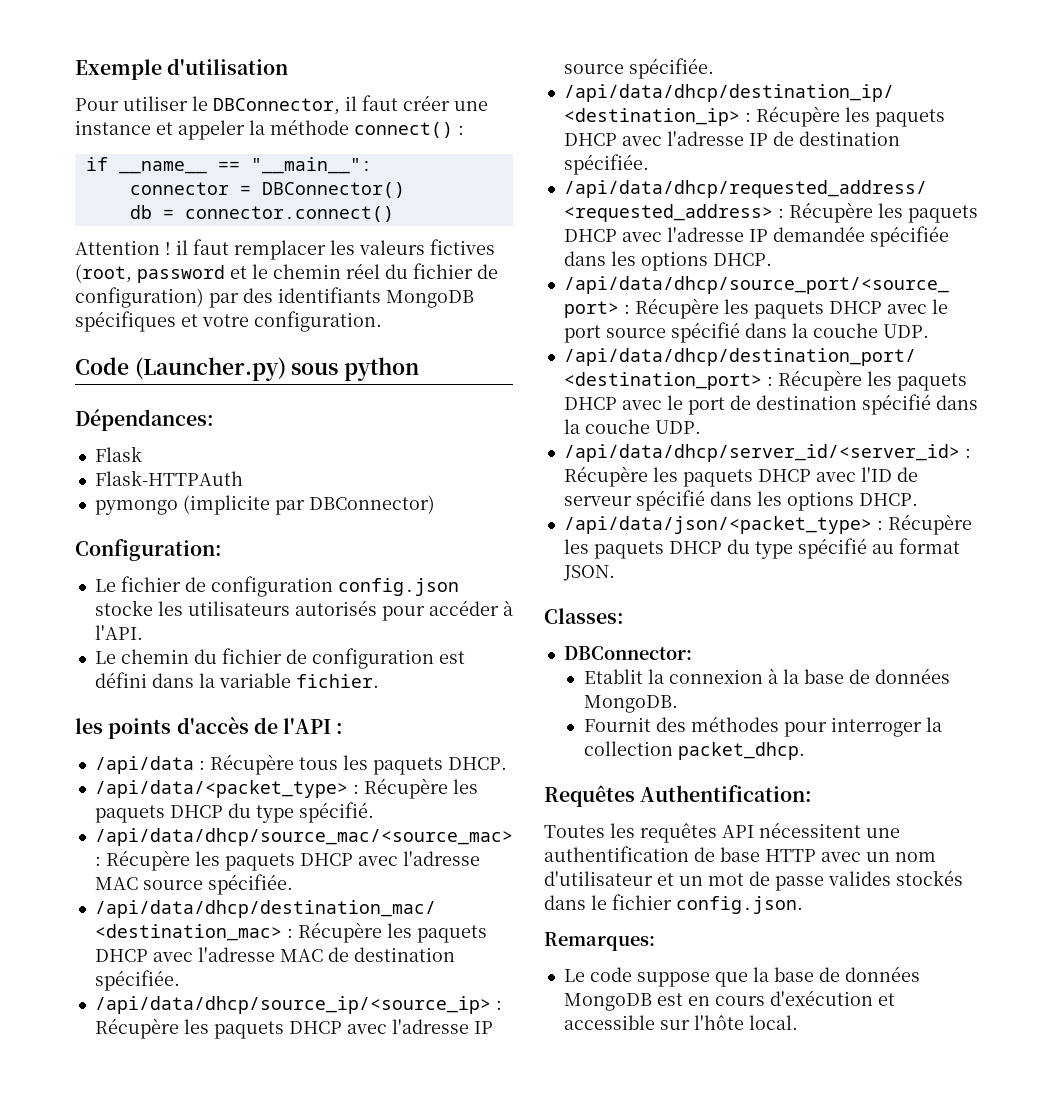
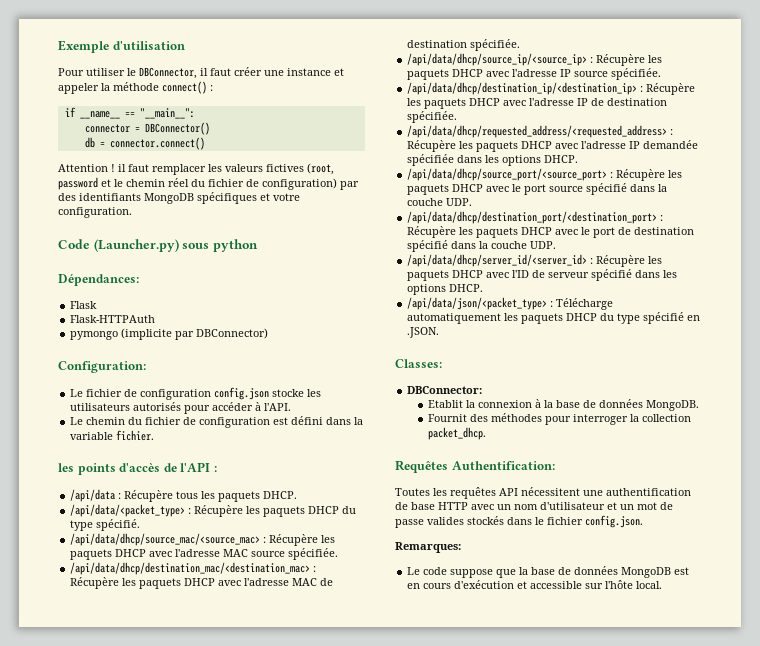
- /api/data/json/<packet_type> : Récupère les paquets DHCP du type spécifié au format JSON.
+ /api/data/json/<packet_type> : Télécharge automatiquement les paquets DHCP du type spécifié en .JSON.

